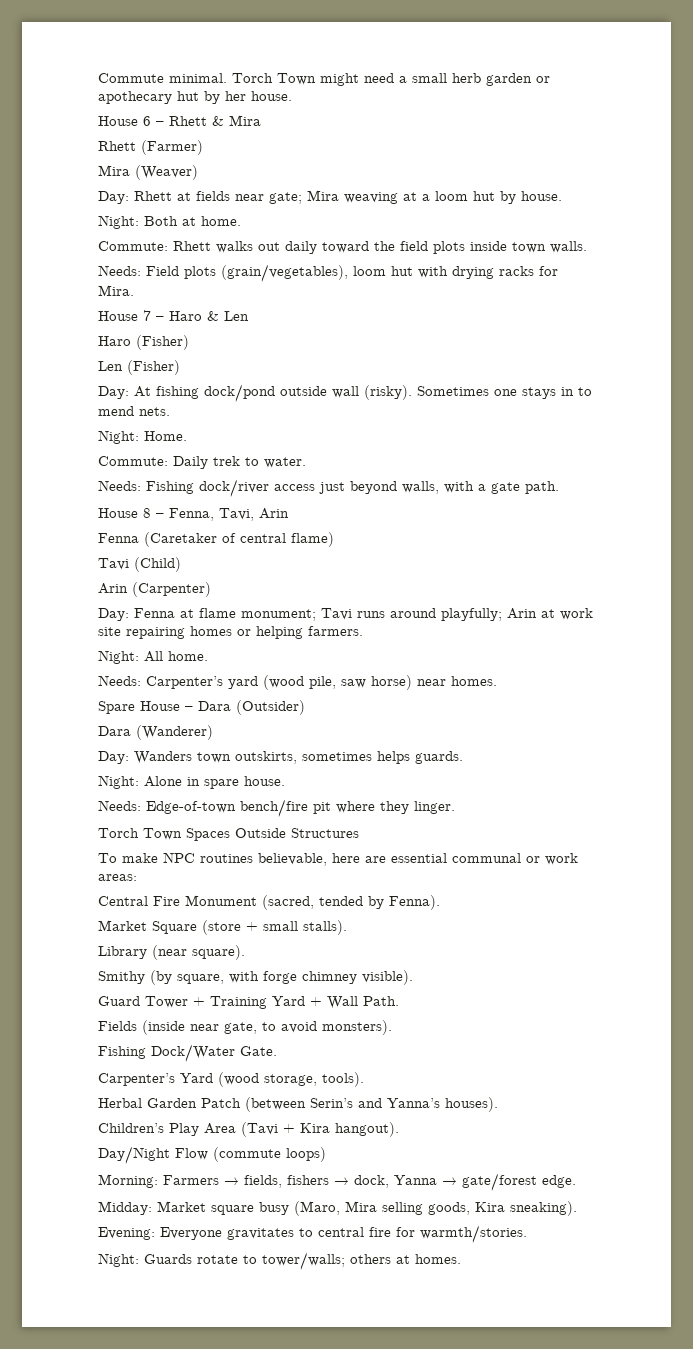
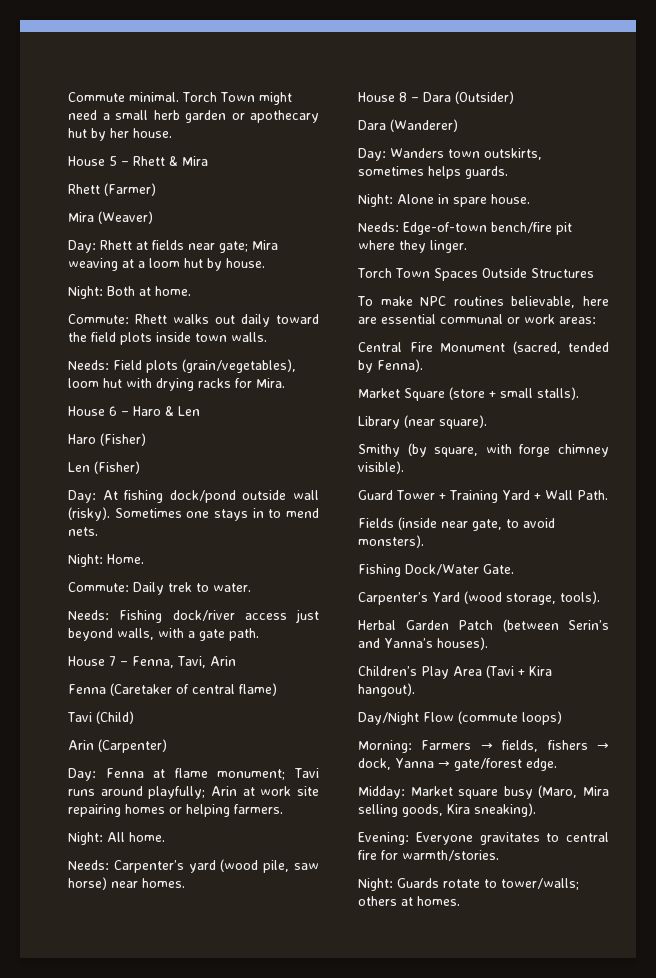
- House 6 – Rhett & Mira
+ House 5 – Rhett & Mira
- House 7 – Haro & Len
+ House 6 – Haro & Len
- House 8 – Fenna, Tavi, Arin
+ House 7 – Fenna, Tavi, Arin
- Spare House – Dara (Outsider)
+ House 8 – Dara (Outsider)

